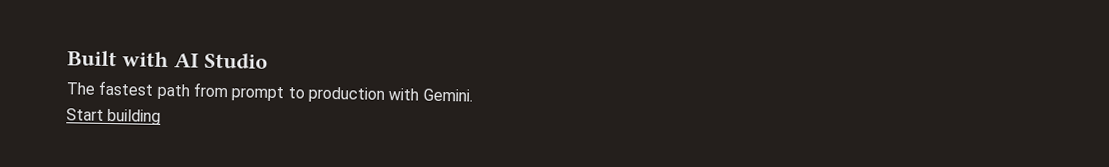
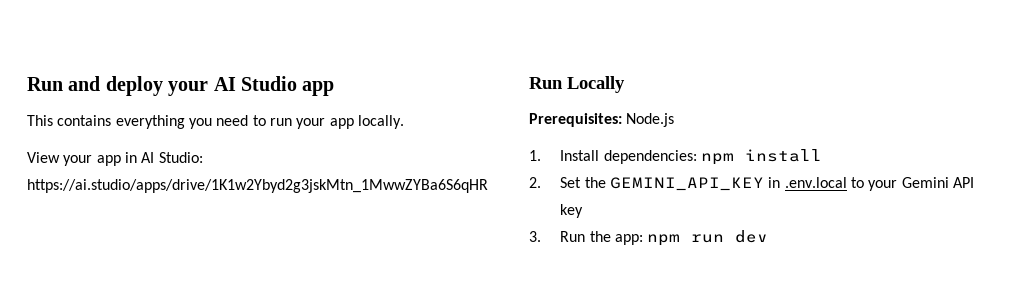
- Built with AI Studio
- The fastest path from prompt to production with Gemini.
- Start building
+ Run and deploy your AI Studio app
+ This contains everything you need to run your app locally.
+ View your app in AI Studio: https://ai.studio/apps/drive/1K1w2Ybyd2g3jskMtn_1MwwZYBa6S6qHR
+ Run Locally
+ Prerequisites: Node.js
+ 1. Install dependencies: npm install
+ 2. Set the GEMINI_API_KEY in .env.local to your Gemini API key
+ 3. Run the app: npm run dev

